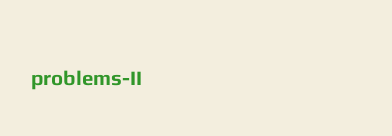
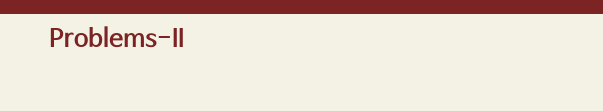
- problems-II
+ Problems-II

